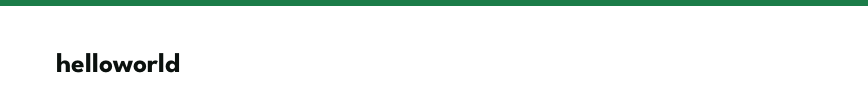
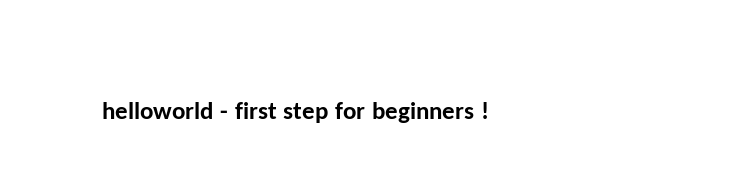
- helloworld
+ helloworld - first step for beginners !

